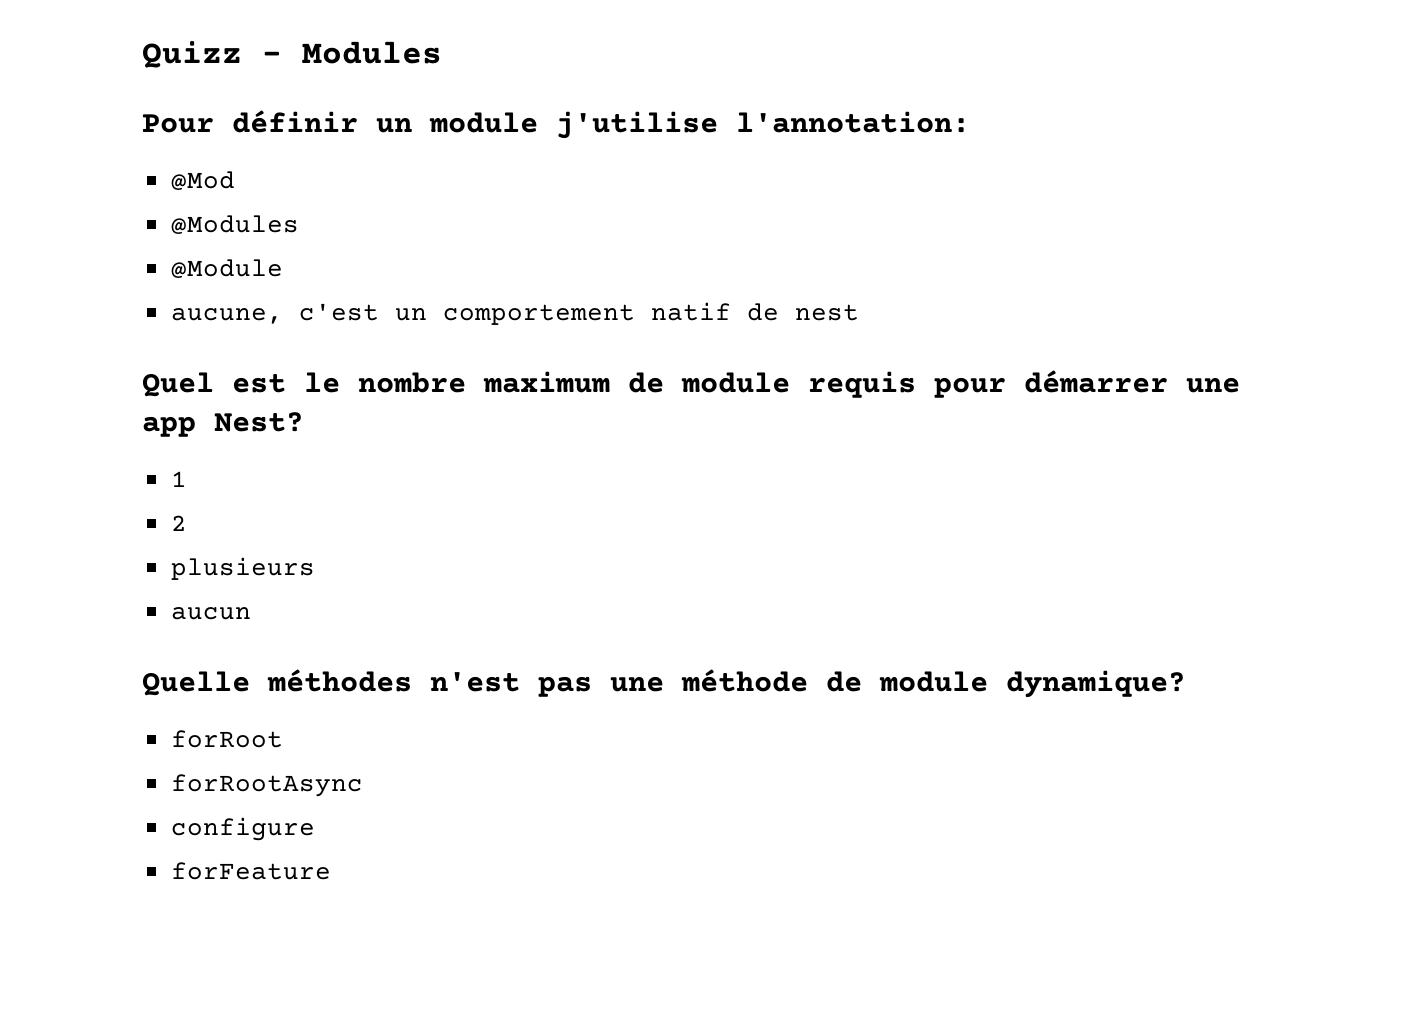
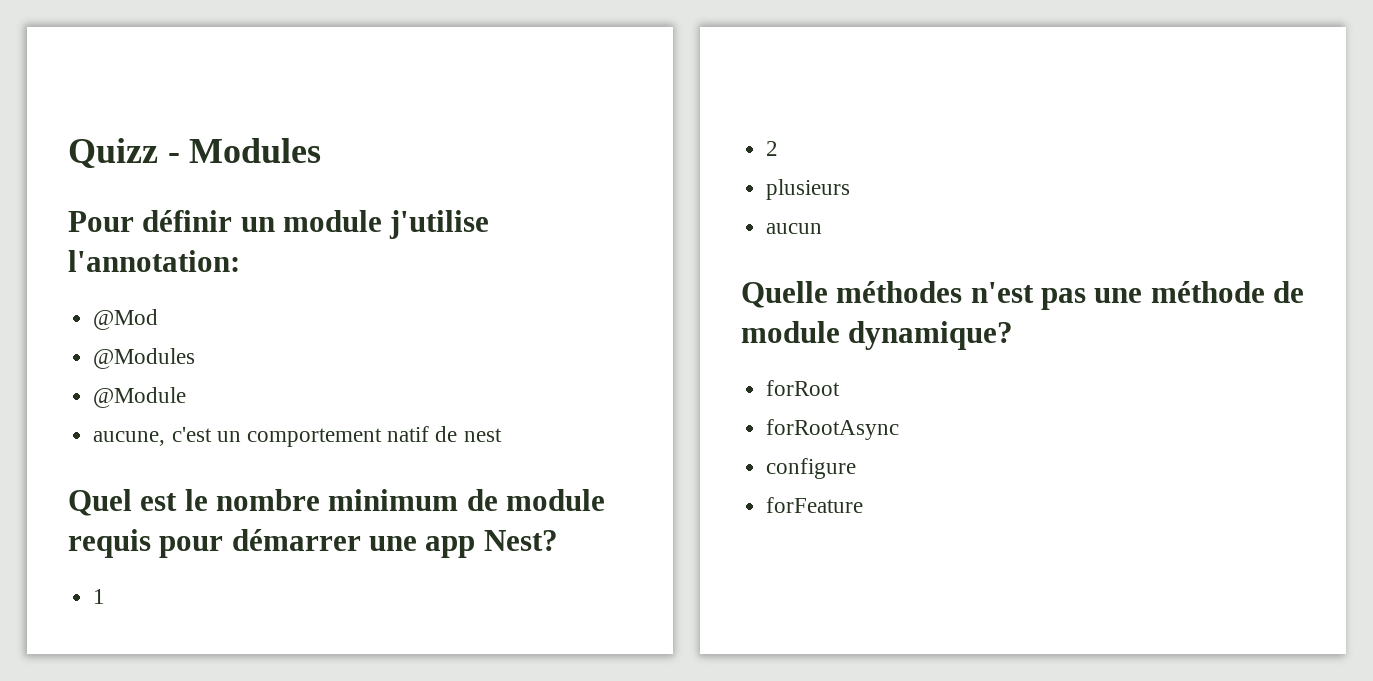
- Quel est le nombre maximum de module requis pour démarrer une app Nest?
+ Quel est le nombre minimum de module requis pour démarrer une app Nest?

